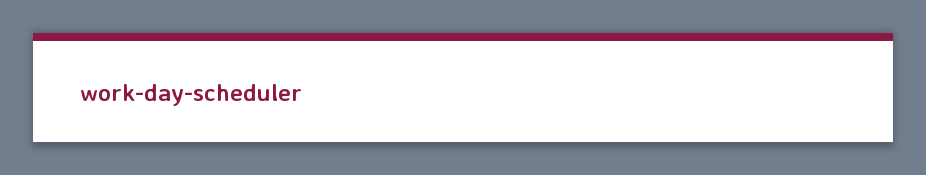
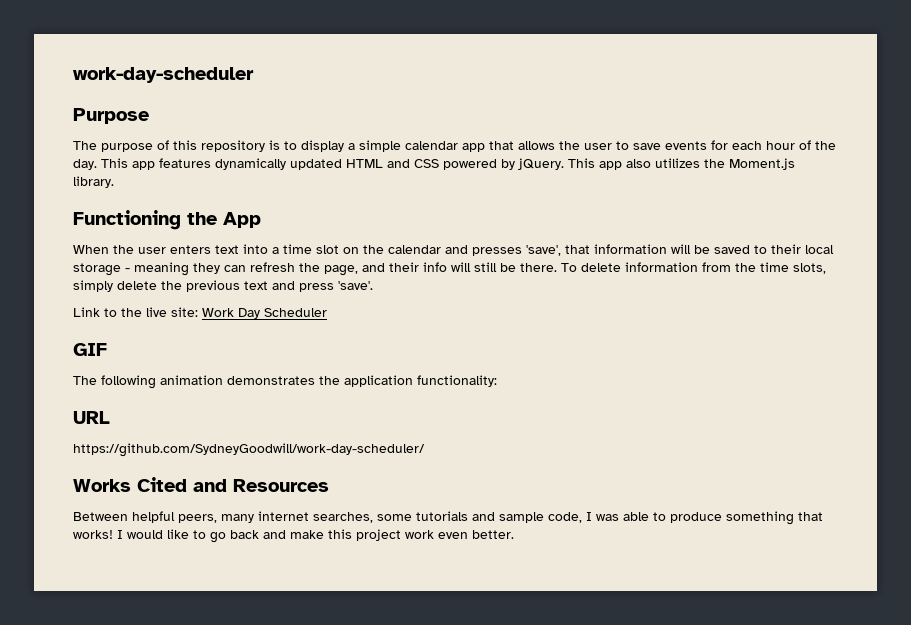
+ Purpose
+ The purpose of this repository is to display a simple calendar app that allows the user to save events for each hour of the day. This app features dynamically updated HTML and CSS powered by jQuery. This app also utilizes the Moment.js library.
+ Functioning the App
+ When the user enters text into a time slot on the calendar and presses 'save', that information will be saved to their local storage - meaning they can refresh the page, and their info will still be there. To delete information from the time slots, simply delete the previous text and press 'save'.
+ Link to the live site: Work Day Scheduler
+ GIF
+ The following animation demonstrates the application functionality:
+ URL
+ https://github.com/SydneyGoodwill/work-day-scheduler/
+ Works Cited and Resources
+ Between helpful peers, many internet searches, some tutorials and sample code, I was able to produce something that works! I would like to go back and make this project work even better.

